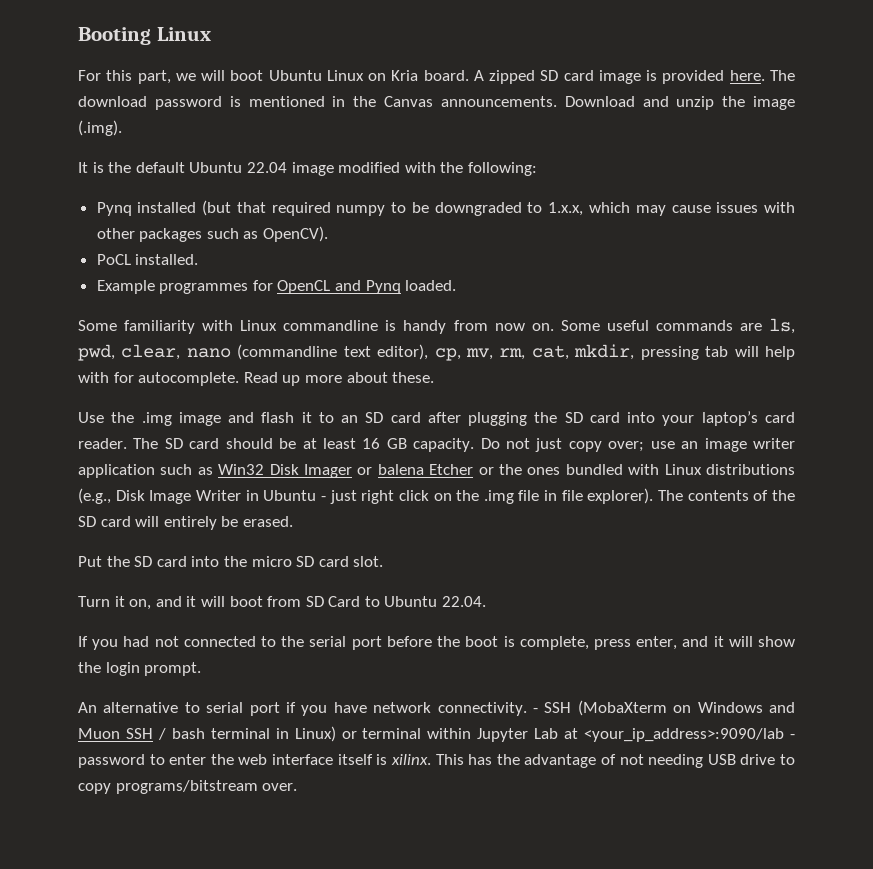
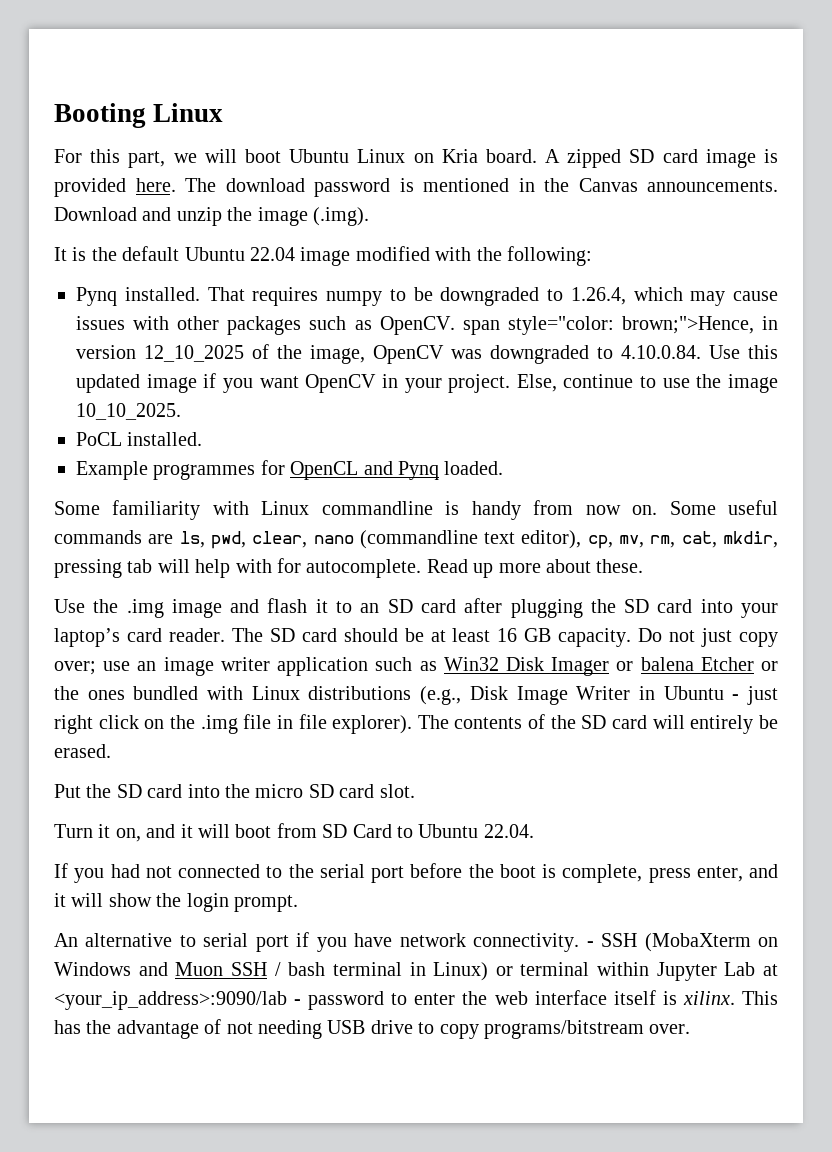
- Pynq installed (but that required numpy to be downgraded to 1.x.x, which may cause issues with other packages such as OpenCV).
+ Pynq installed. That requires numpy to be downgraded to 1.26.4, which may cause issues with other packages such as OpenCV. span style="color: brown;">Hence, in version 12_10_2025 of the image, OpenCV was downgraded to 4.10.0.84. Use this updated image if you want OpenCV in your project. Else, continue to use the image 10_10_2025.

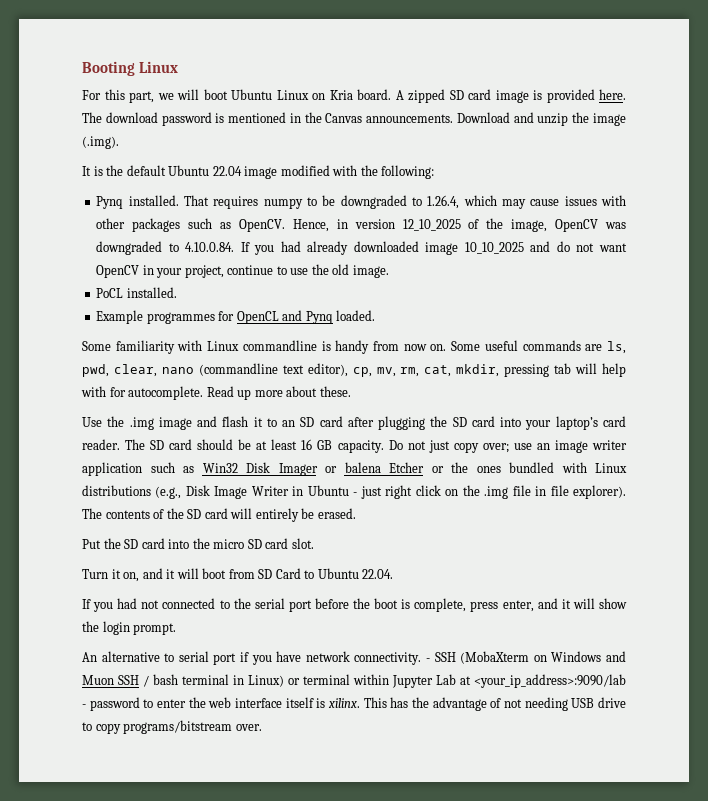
- That requires numpy to be downgraded to 1.26.4, which may cause issues with other packages such as OpenCV. span style="color: brown;">Hence, in version 12_10_2025 of the image, OpenCV was downgraded to 4.10.0.84. Use this updated image if you want OpenCV in your project. Else, continue to use the image 10_10_2025.
+ That requires numpy to be downgraded to 1.26.4, which may cause issues with other packages such as OpenCV. Hence, in version 12_10_2025 of the image, OpenCV was downgraded to 4.10.0.84. If you had already downloaded image 10_10_2025 and do not want OpenCV in your project, continue to use the old image.

